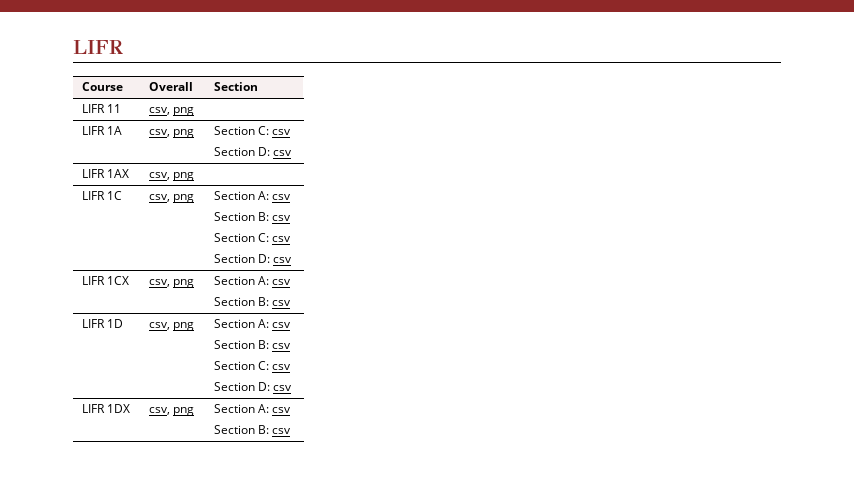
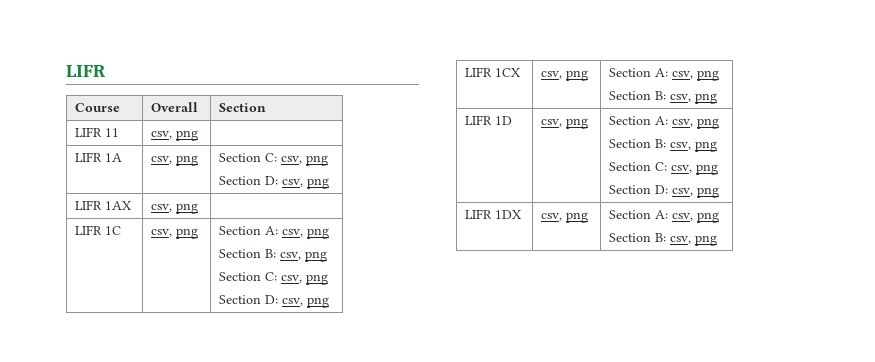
- LIFR 1A | csv, png | Section C: csv
- Section D: csv
+ LIFR 1A | csv, png | Section C: csv, png
+ Section D: csv, png
- LIFR 1C | csv, png | Section A: csv
- Section B: csv
- Section C: csv
- Section D: csv
+ LIFR 1C | csv, png | Section A: csv, png
+ Section B: csv, png
+ Section C: csv, png
+ Section D: csv, png
- LIFR 1CX | csv, png | Section A: csv
- Section B: csv
+ LIFR 1CX | csv, png | Section A: csv, png
+ Section B: csv, png
- LIFR 1D | csv, png | Section A: csv
- Section B: csv
- Section C: csv
- Section D: csv
+ LIFR 1D | csv, png | Section A: csv, png
+ Section B: csv, png
+ Section C: csv, png
+ Section D: csv, png
- LIFR 1DX | csv, png | Section A: csv
- Section B: csv
+ LIFR 1DX | csv, png | Section A: csv, png
+ Section B: csv, png

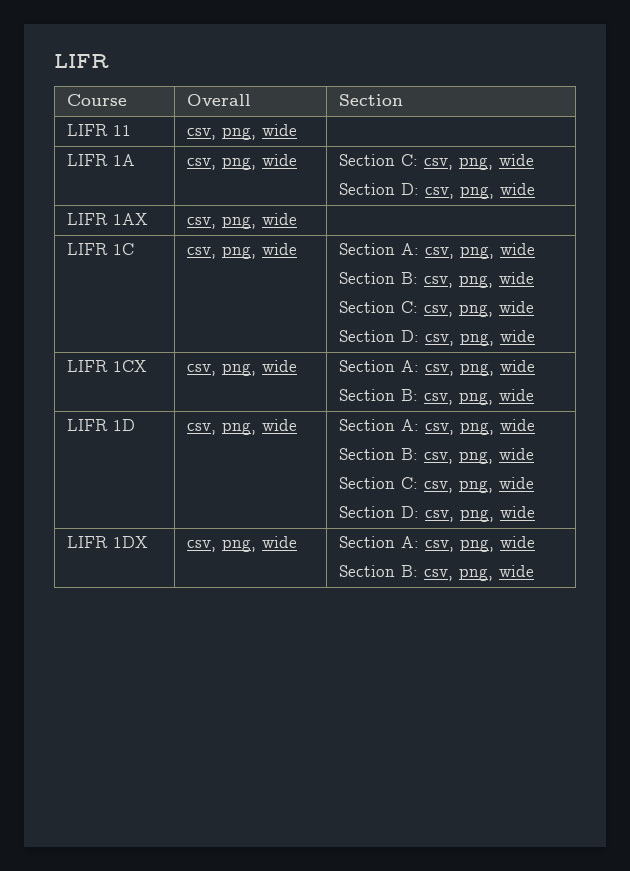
- LIFR 11 | csv, png |
+ LIFR 11 | csv, png, wide |
- LIFR 1A | csv, png | Section C: csv, png
- Section D: csv, png
+ LIFR 1A | csv, png, wide | Section C: csv, png, wide
+ Section D: csv, png, wide
- LIFR 1AX | csv, png |
+ LIFR 1AX | csv, png, wide |
- LIFR 1C | csv, png | Section A: csv, png
- Section B: csv, png
- Section C: csv, png
- Section D: csv, png
+ LIFR 1C | csv, png, wide | Section A: csv, png, wide
+ Section B: csv, png, wide
+ Section C: csv, png, wide
+ Section D: csv, png, wide
- LIFR 1CX | csv, png | Section A: csv, png
- Section B: csv, png
+ LIFR 1CX | csv, png, wide | Section A: csv, png, wide
+ Section B: csv, png, wide
- LIFR 1D | csv, png | Section A: csv, png
- Section B: csv, png
- Section C: csv, png
- Section D: csv, png
+ LIFR 1D | csv, png, wide | Section A: csv, png, wide
+ Section B: csv, png, wide
+ Section C: csv, png, wide
+ Section D: csv, png, wide
- LIFR 1DX | csv, png | Section A: csv, png
- Section B: csv, png
+ LIFR 1DX | csv, png, wide | Section A: csv, png, wide
+ Section B: csv, png, wide

